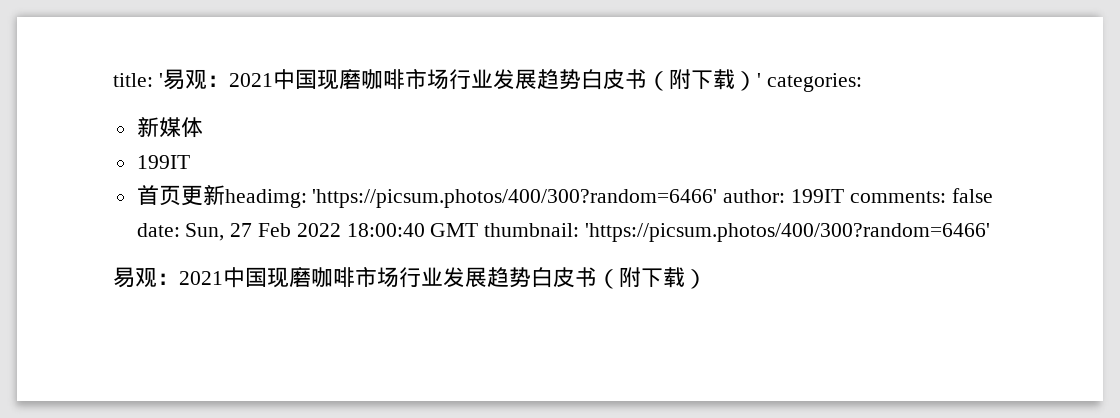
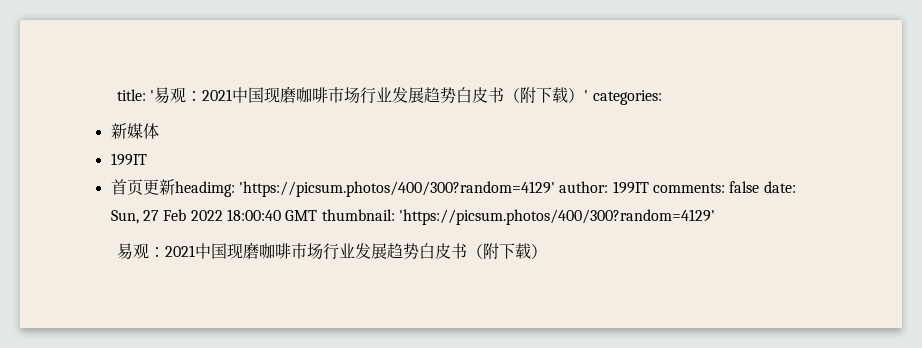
- 首页更新headimg: 'https://picsum.photos/400/300?random=6466' author: 199IT comments: false date: Sun, 27 Feb 2022 18:00:40 GMT thumbnail: 'https://picsum.photos/400/300?random=6466'
+ 首页更新headimg: 'https://picsum.photos/400/300?random=4129' author: 199IT comments: false date: Sun, 27 Feb 2022 18:00:40 GMT thumbnail: 'https://picsum.photos/400/300?random=4129'

